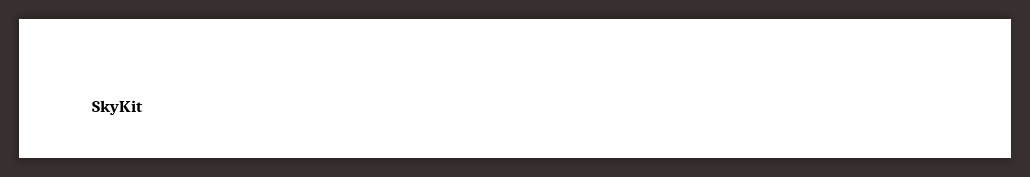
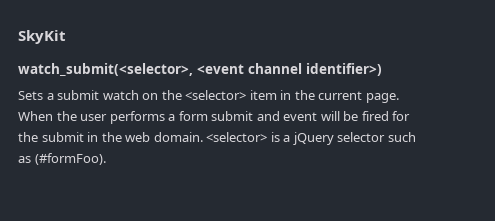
+ watch_submit(<selector>, <event channel identifier>)
+ Sets a submit watch on the <selector> item in the current page. When the user performs a form submit and event will be fired for the submit in the web domain. <selector> is a jQuery selector such as (#formFoo).

